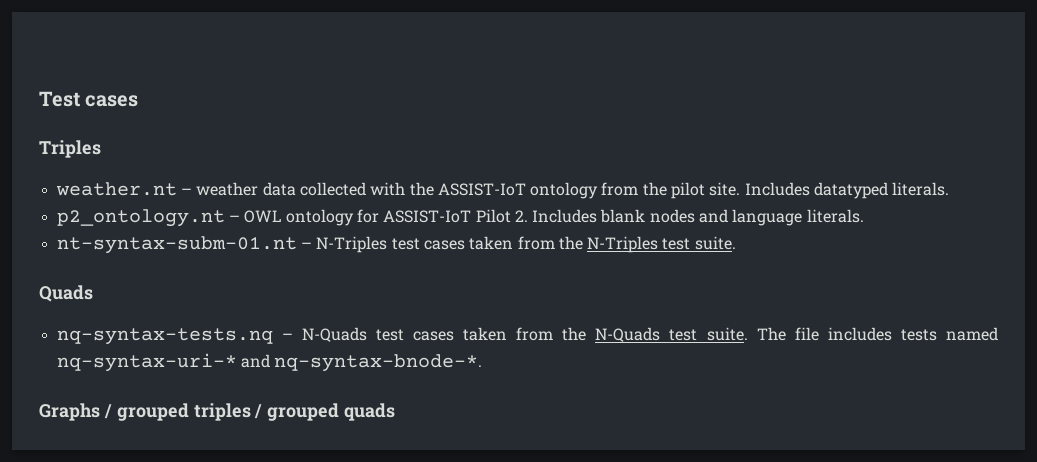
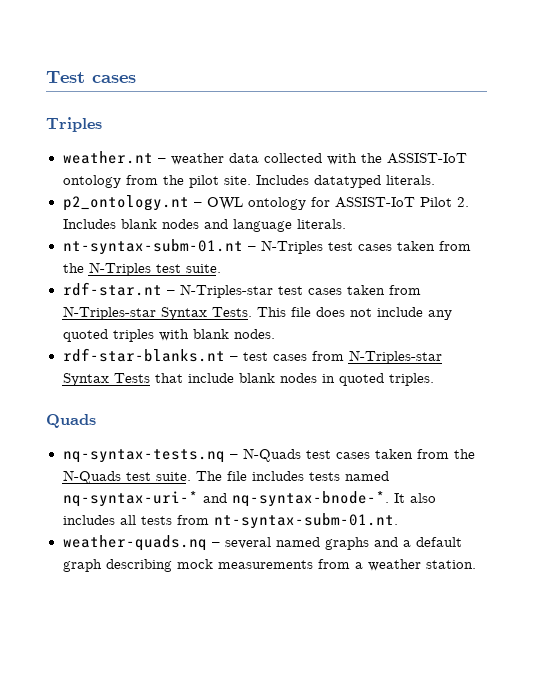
+ rdf-star.nt – N-Triples-star test cases taken from N-Triples-star Syntax Tests. This file does not include any quoted triples with blank nodes.
+ rdf-star-blanks.nt – test cases from N-Triples-star Syntax Tests that include blank nodes in quoted triples.
- The file includes tests named nq-syntax-uri-* and nq-syntax-bnode-*.
- Graphs / grouped triples / grouped quads
+ The file includes tests named nq-syntax-uri-* and nq-syntax-bnode-*. It also includes all tests from nt-syntax-subm-01.nt.
+ weather-quads.nq – several named graphs and a default graph describing mock measurements from a weather station.

